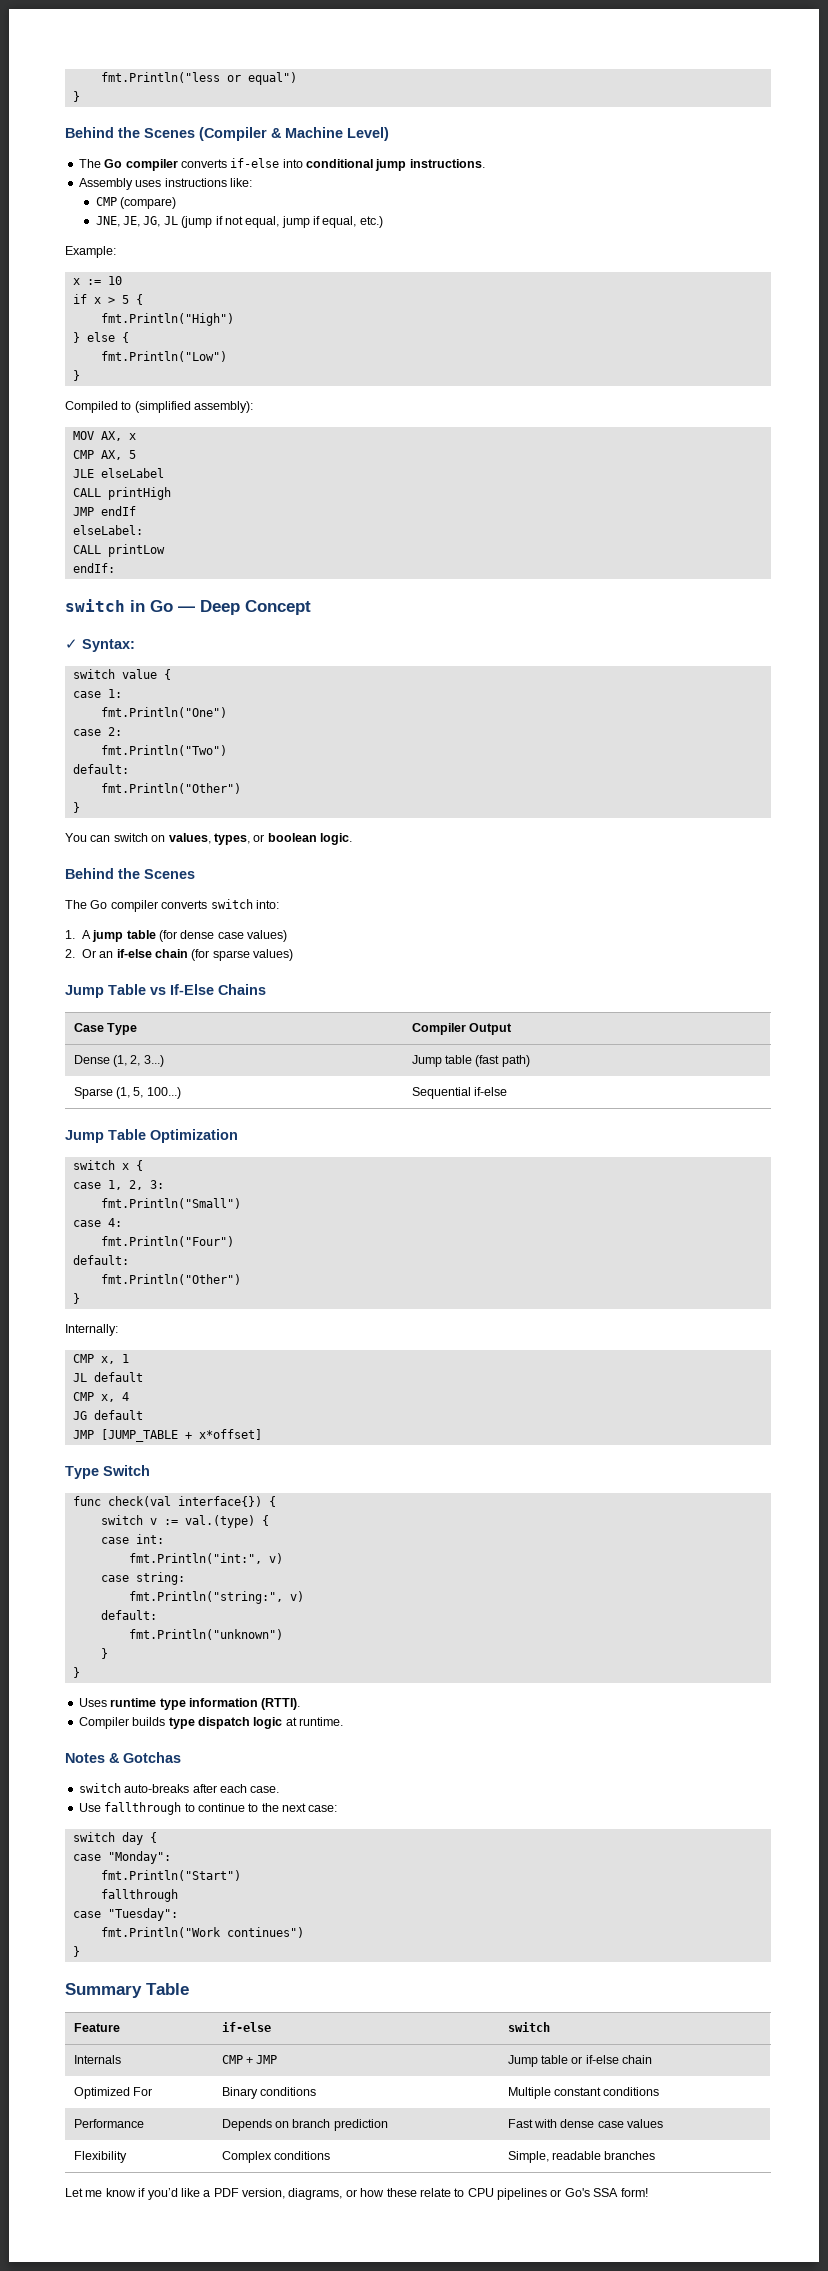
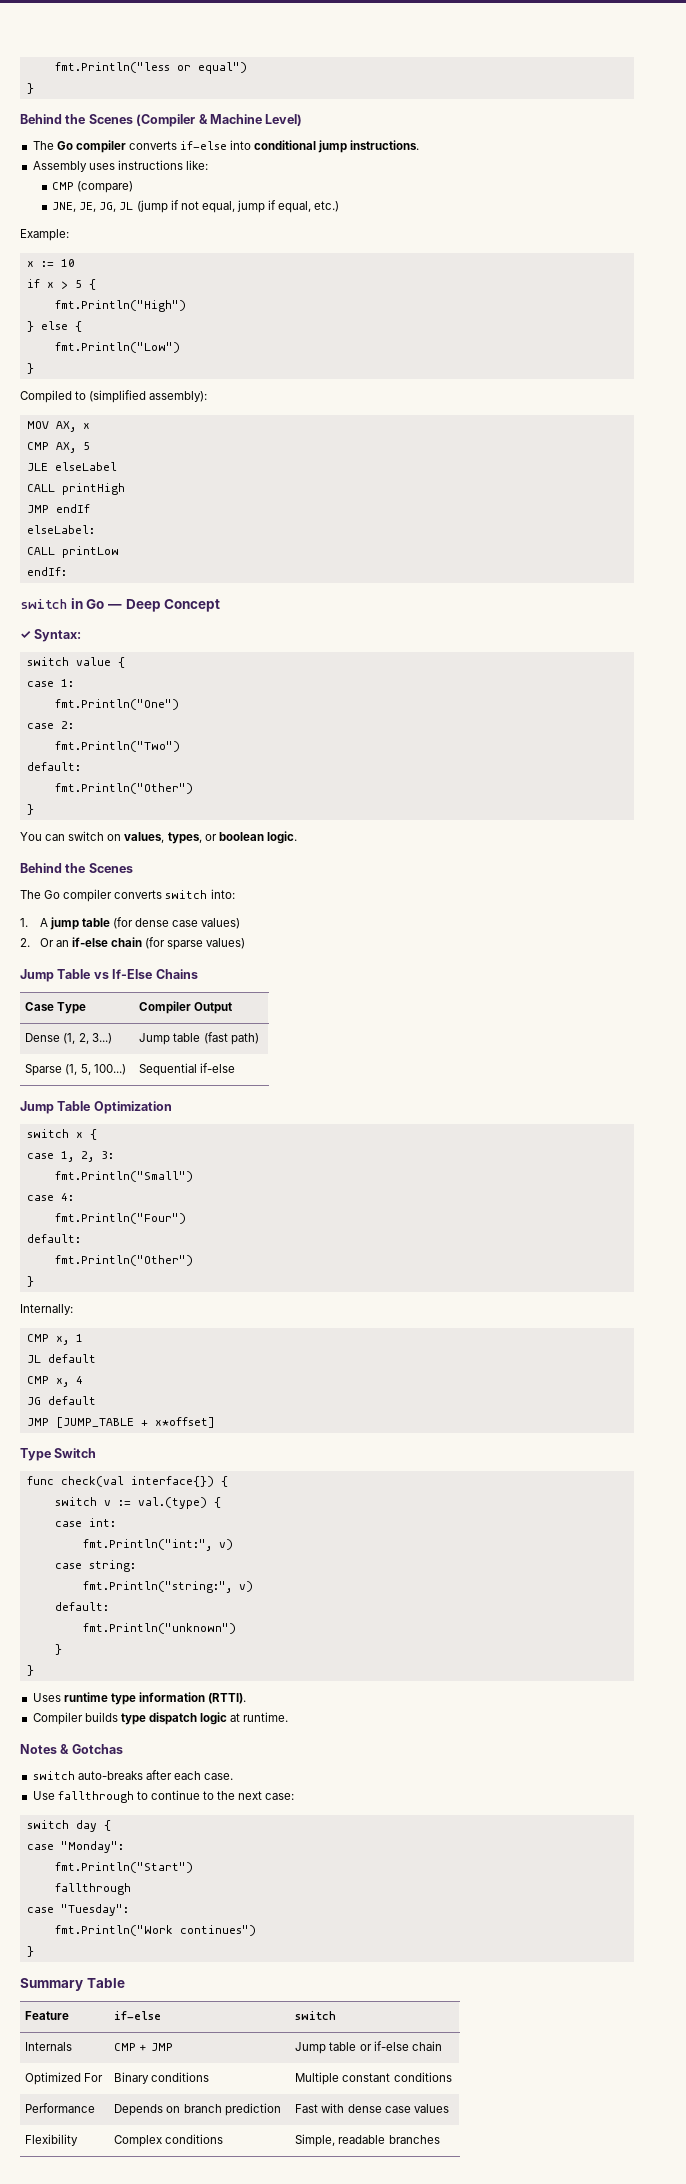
- Let me know if you’d like a PDF version, diagrams, or how these relate to CPU pipelines or Go's SSA form!

